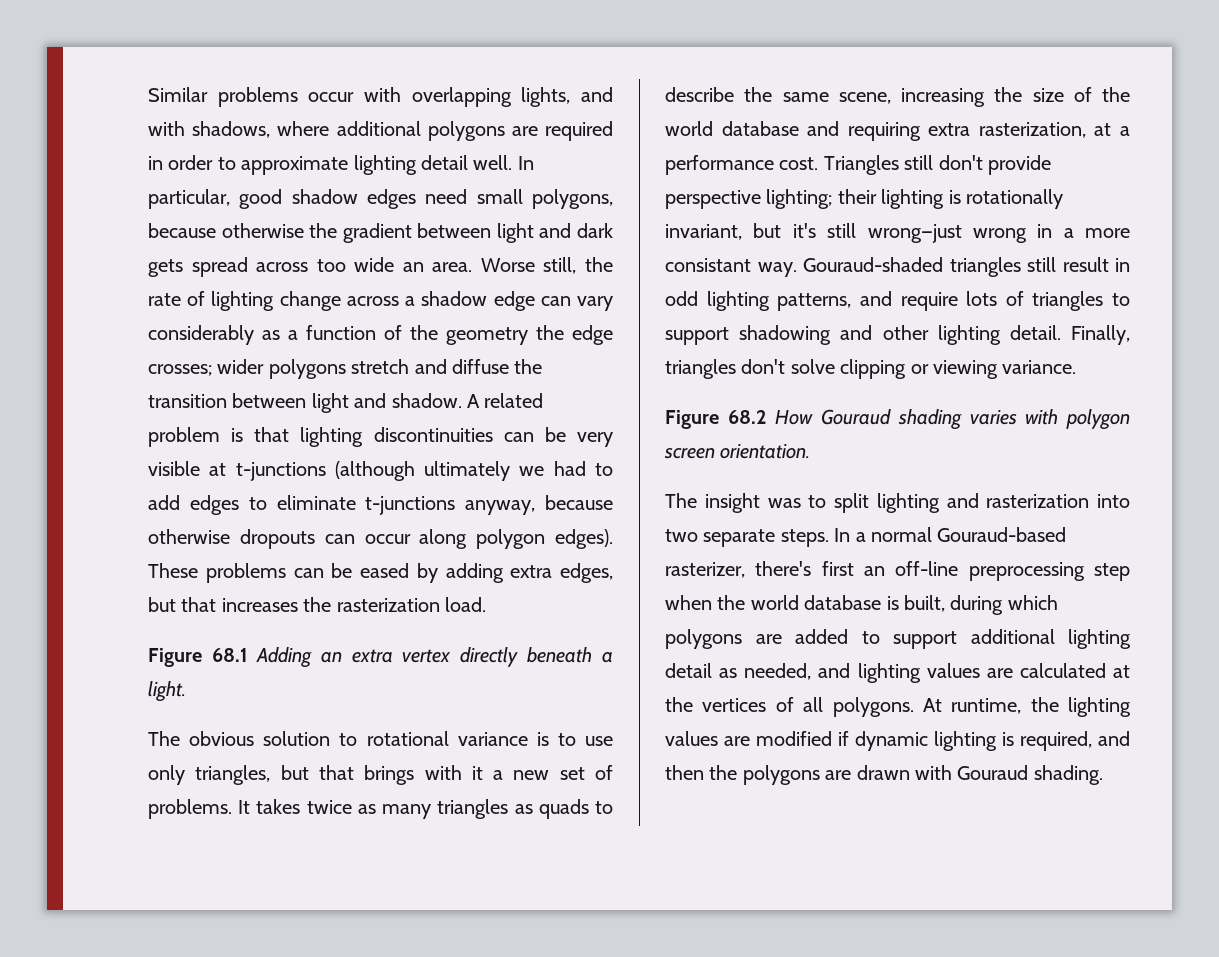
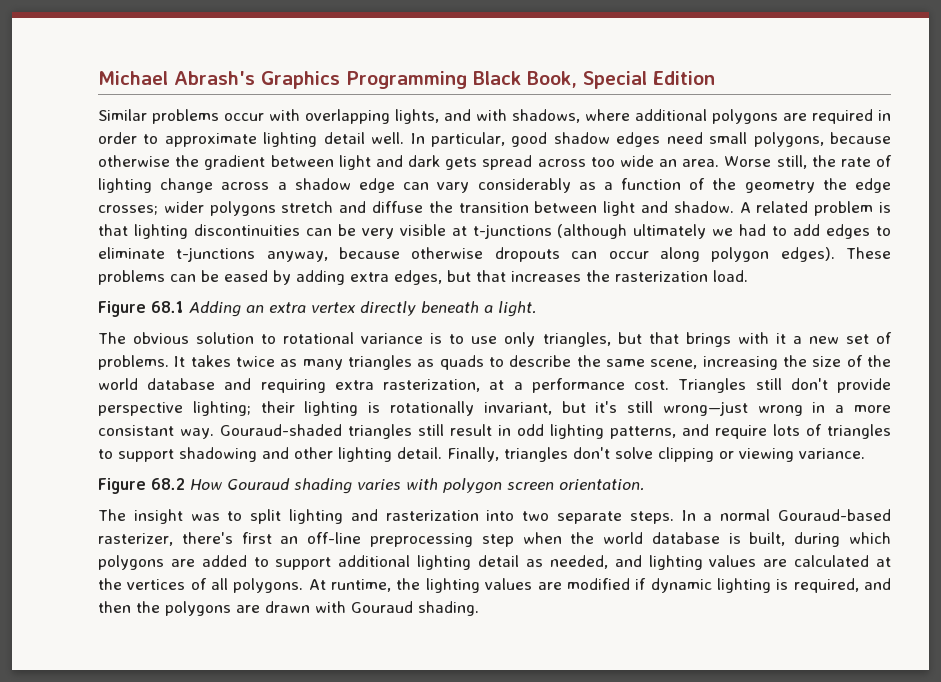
+ Michael Abrash's Graphics Programming Black Book, Special Edition

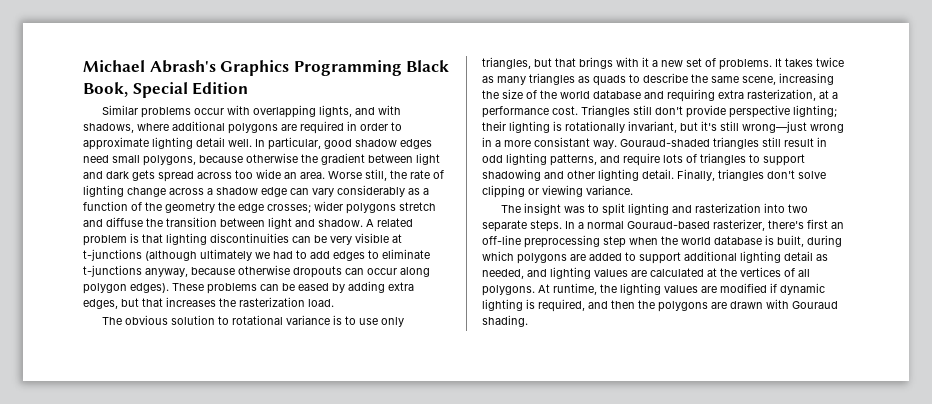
- Figure 68.1 Adding an extra vertex directly beneath a light.
- Figure 68.2 How Gouraud shading varies with polygon screen orientation.

